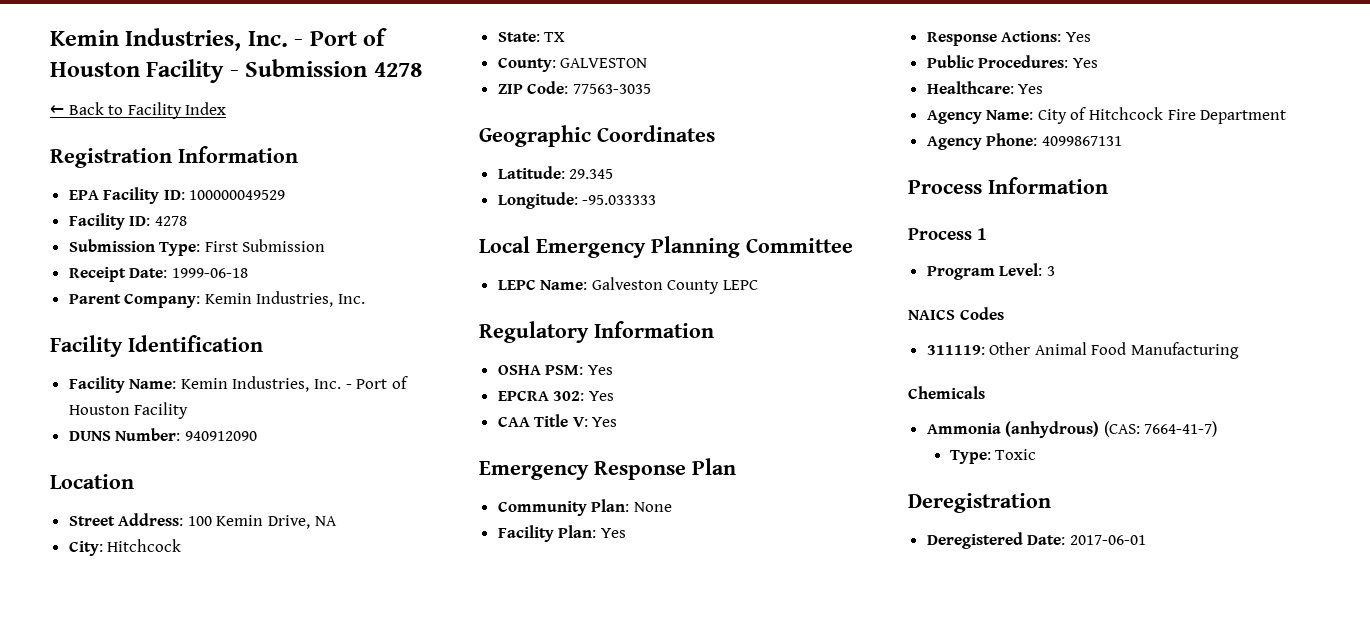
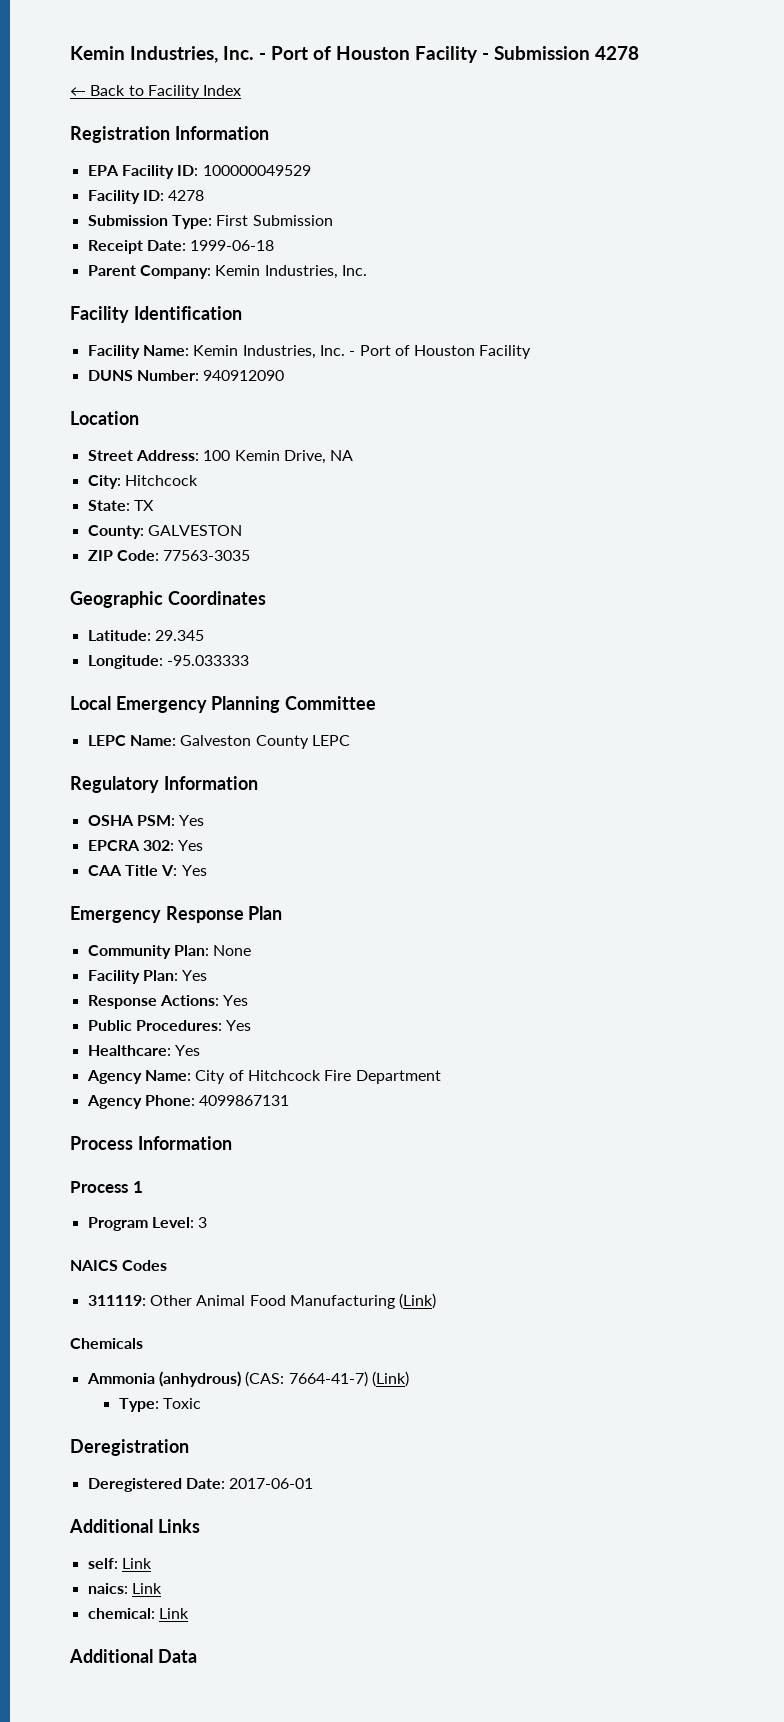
- 311119: Other Animal Food Manufacturing
+ 311119: Other Animal Food Manufacturing (Link)
- Ammonia (anhydrous) (CAS: 7664-41-7)
+ Ammonia (anhydrous) (CAS: 7664-41-7) (Link)
+ Additional Links
+ self: Link
+ naics: Link
+ chemical: Link
+ Additional Data

